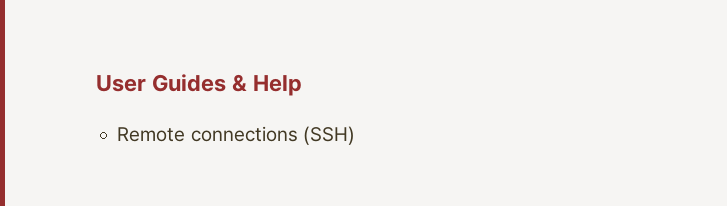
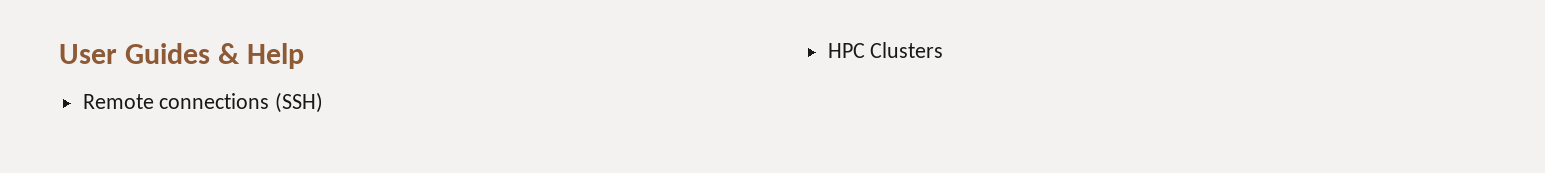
+ HPC Clusters

